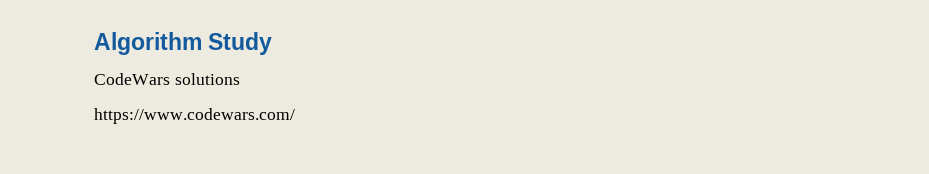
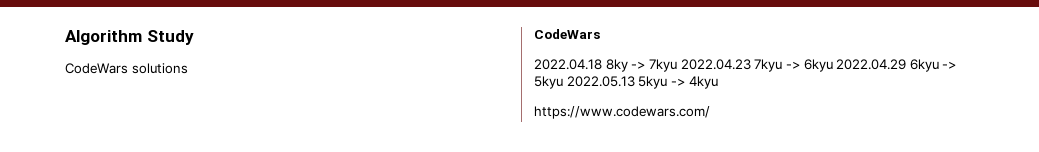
  CodeWars solutions
+ CodeWars
+ 2022.04.18 8ky -> 7kyu 2022.04.23 7kyu -> 6kyu 2022.04.29 6kyu -> 5kyu 2022.05.13 5kyu -> 4kyu

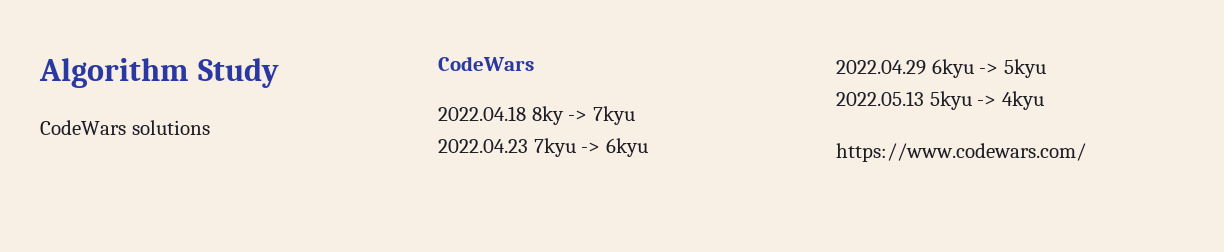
- 2022.04.18 8ky -> 7kyu 2022.04.23 7kyu -> 6kyu 2022.04.29 6kyu -> 5kyu 2022.05.13 5kyu -> 4kyu
+ 2022.04.18 8ky -> 7kyu
+ 2022.04.23 7kyu -> 6kyu
+ 2022.04.29 6kyu -> 5kyu
+ 2022.05.13 5kyu -> 4kyu

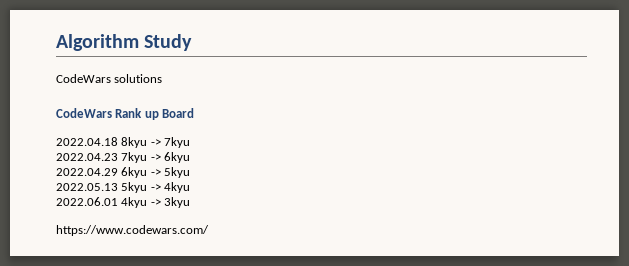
  CodeWars solutions
- CodeWars
+ CodeWars Rank up Board
- 2022.04.18 8ky -> 7kyu
+ 2022.04.18 8kyu -> 7kyu
+ 2022.06.01 4kyu -> 3kyu

